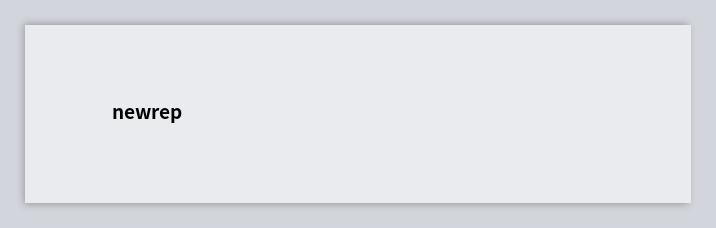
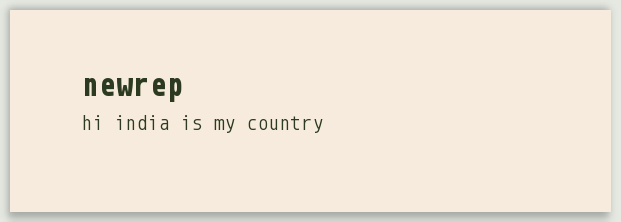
+ hi india is my country

